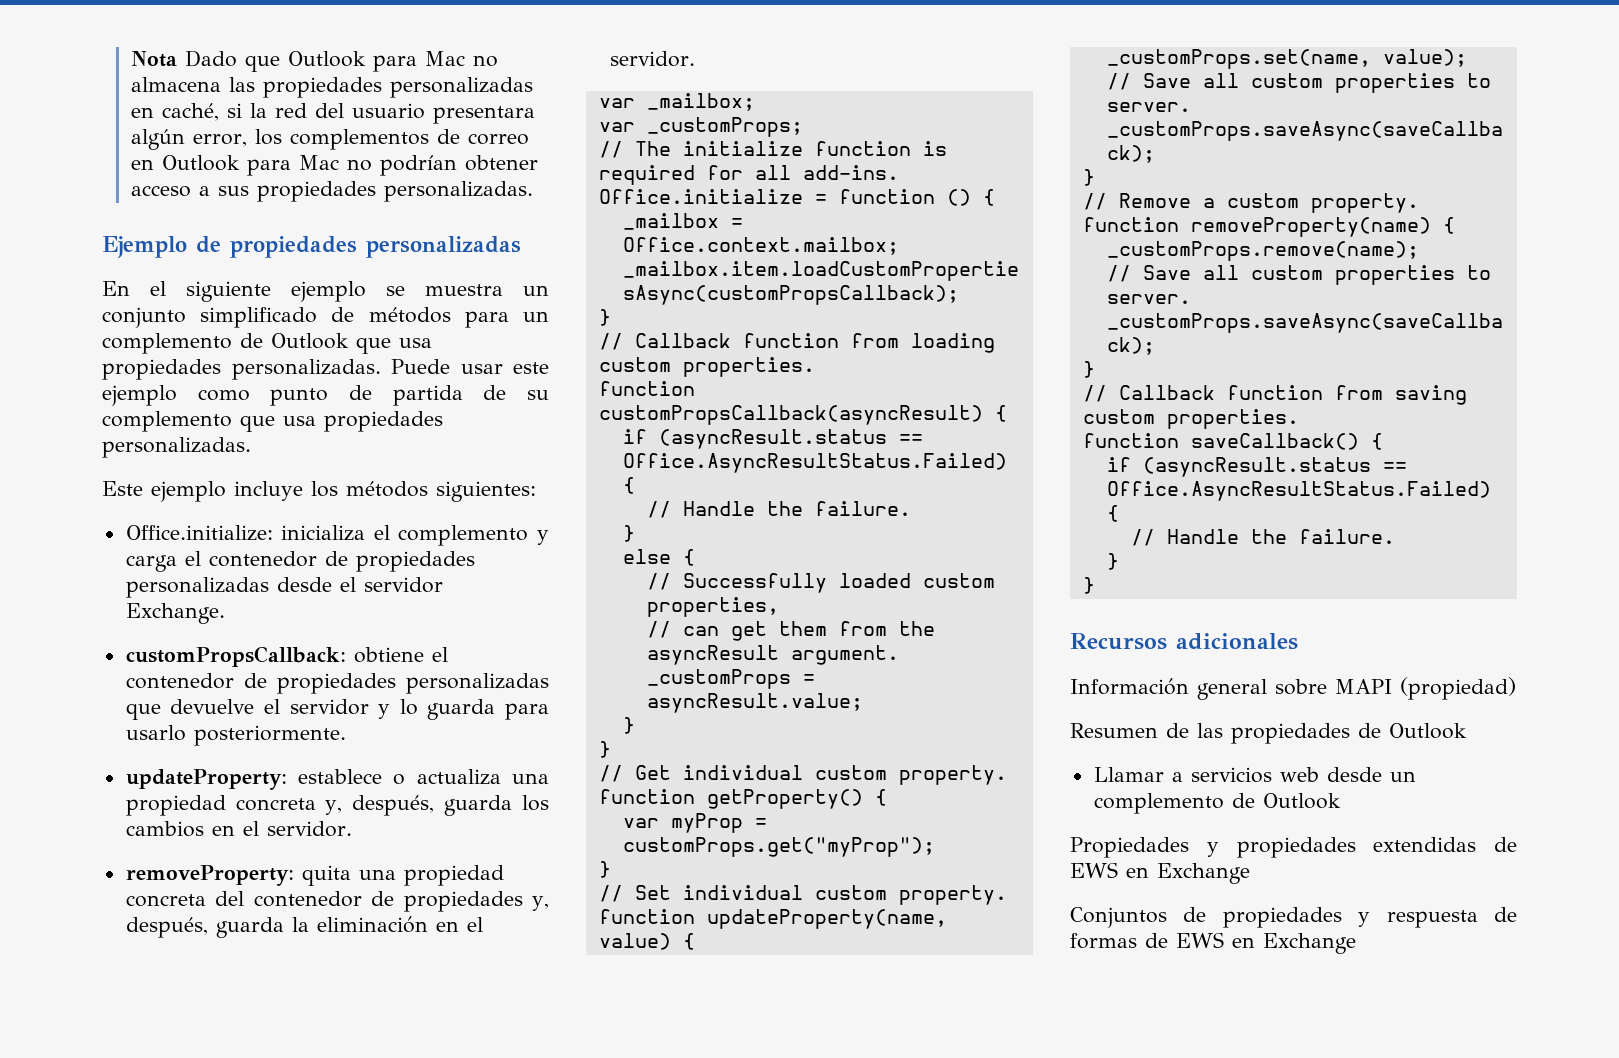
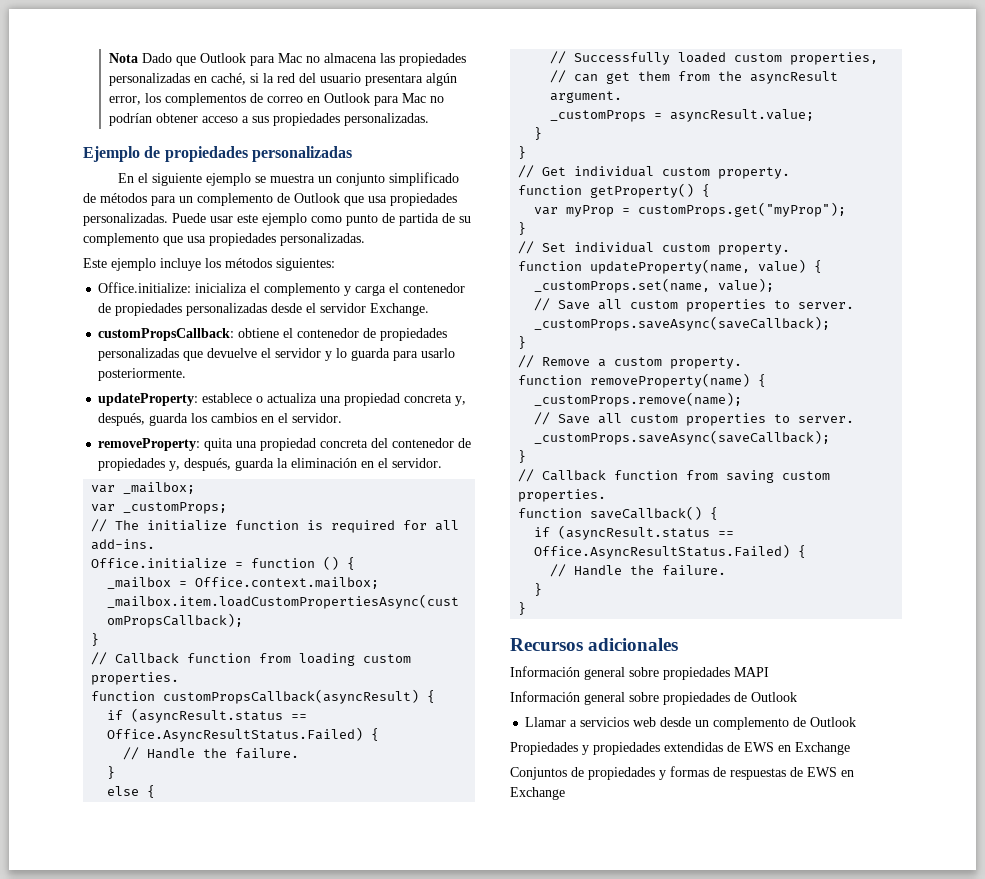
- Información general sobre MAPI (propiedad)
- Resumen de las propiedades de Outlook
+ Información general sobre propiedades MAPI
+ Información general sobre propiedades de Outlook
- Conjuntos de propiedades y respuesta de formas de EWS en Exchange
+ Conjuntos de propiedades y formas de respuestas de EWS en Exchange

